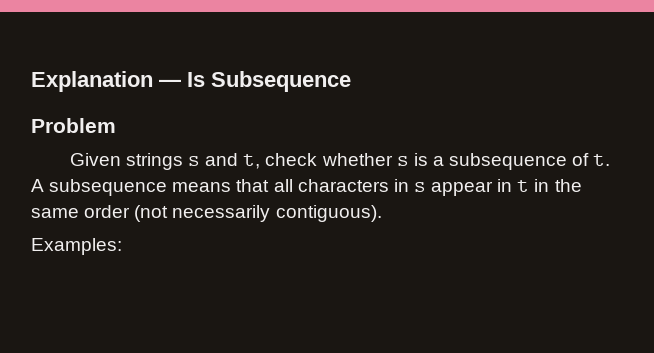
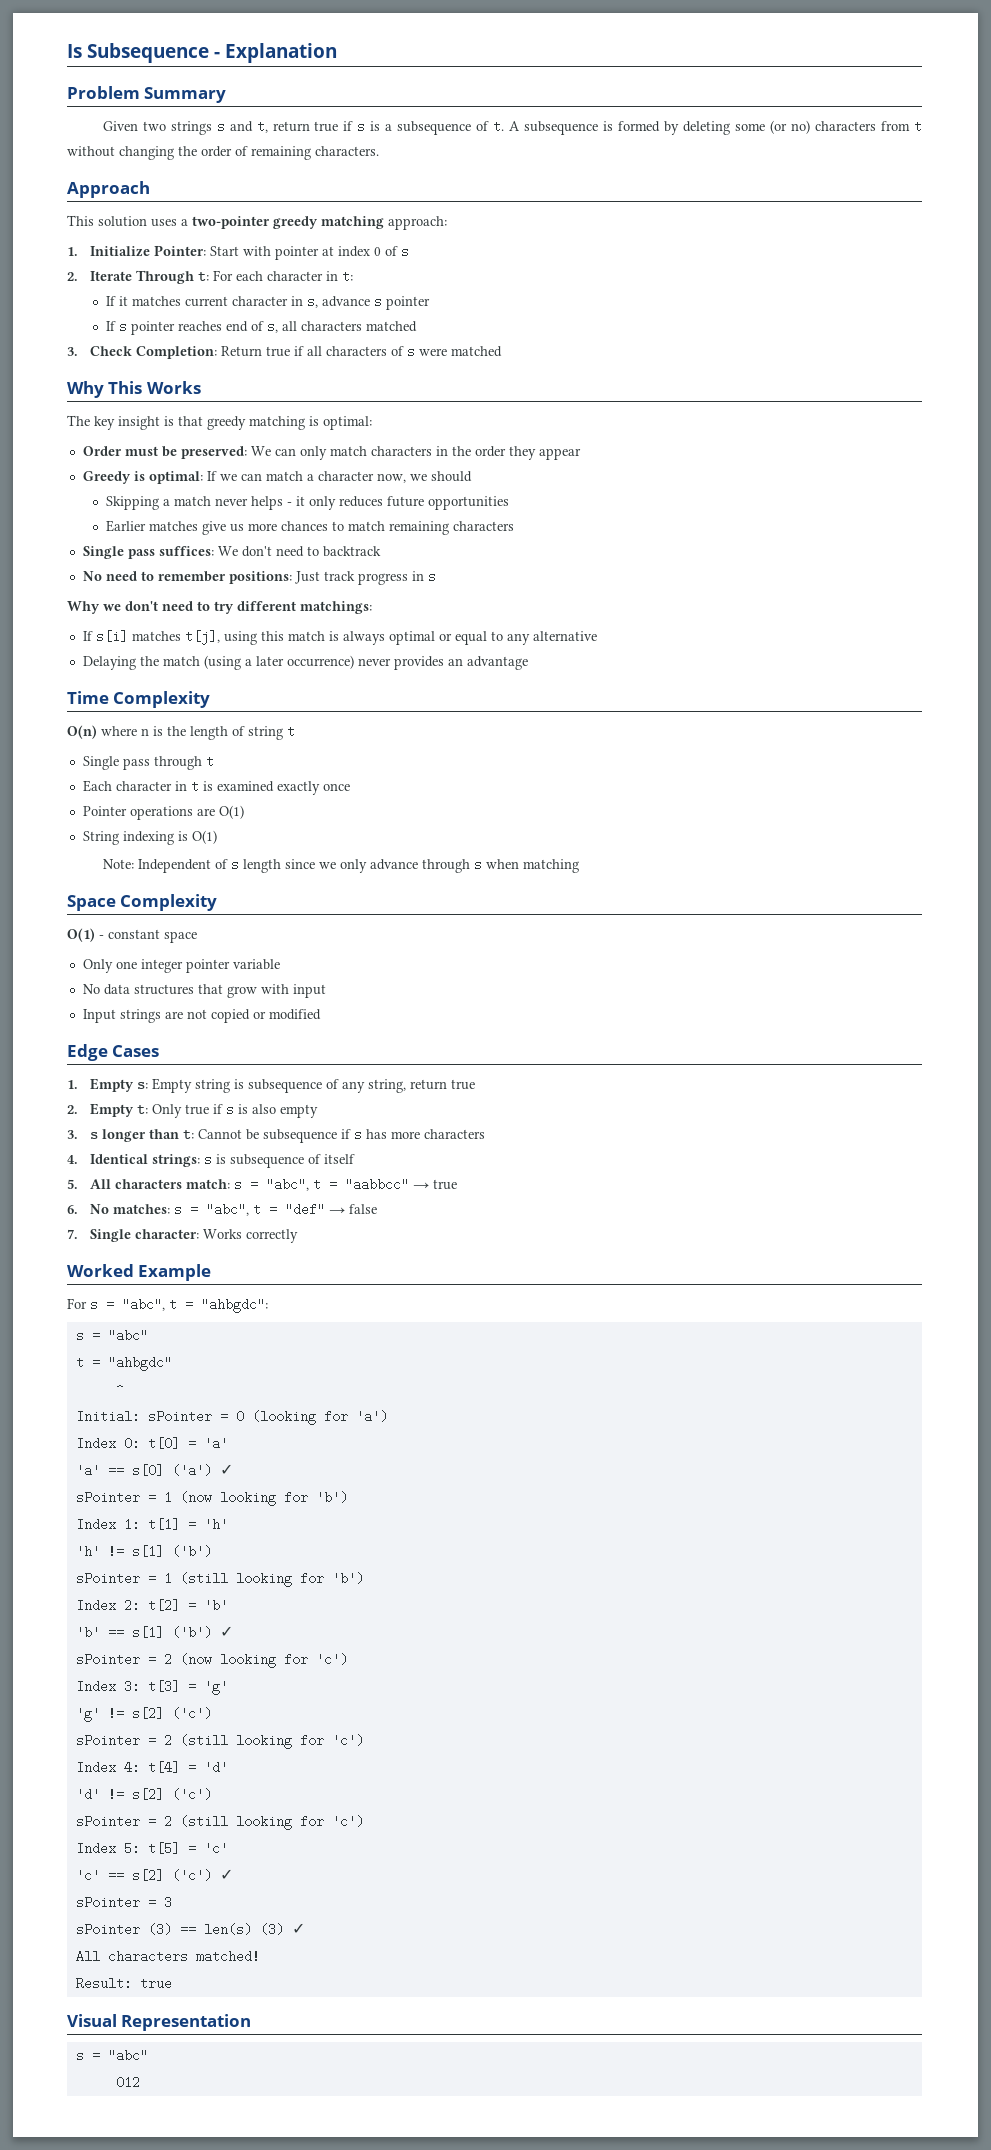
- Explanation — Is Subsequence
+ Is Subsequence - Explanation
- Problem
+ Problem Summary
- Given strings s and t, check whether s is a subsequence of t.
+ Given two strings s and t, return true if s is a subsequence of t.
- A subsequence means that all characters in s appear in t in the same order (not necessarily contiguous).
- Examples:
+ A subsequence is formed by deleting some (or no) characters from t without changing the order of remaining characters.
+ Approach
+ This solution uses a two-pointer greedy matching approach:
+ 1. Initialize Pointer: Start with pointer at index 0 of s
+ 2. Iterate Through t: For each character in t:
+ If it matches current character in s, advance s pointer
+ If s pointer reaches end of s, all characters matched
+ 3. Check Completion: Return true if all characters of s were matched
+ Why This Works
+ The key insight is that greedy matching is optimal:
+ Order must be preserved: We can only match characters in the order they appear
+ Greedy is optimal: If we can match a character now, we should
+ Skipping a match never helps - it only reduces future opportunities
+ Earlier matches give us more chances to match remaining characters
+ Single pass suffices: We don't need to backtrack
+ No need to remember positions: Just track progress in s
+ Why we don't need to try different matchings:
+ If s[i] matches t[j], using this match is always optimal or equal to any alternative
+ Delaying the match (using a later occurrence) never provides an advantage
+ Time Complexity
+ O(n) where n is the length of string t
+ Single pass through t
+ Each character in t is examined exactly once
+ Pointer operations are O(1)
+ String indexing is O(1)
+ Note: Independent of s length since we only advance through s when matching
+ Space Complexity
+ O(1) - constant space
+ Only one integer pointer variable
+ No data structures that grow with input
+ Input strings are not copied or modified
+ Edge Cases
+ 1. Empty s: Empty string is subsequence of any string, return true
+ 2. Empty t: Only true if s is also empty
+ 3. s longer than t: Cannot be subsequence if s has more characters
+ 4. Identical strings: s is subsequence of itself
+ 5. All characters match: s = "abc", t = "aabbcc" → true
+ 6. No matches: s = "abc", t = "def" → false
+ 7. Single character: Works correctly
+ Worked Example
+ For s = "abc", t = "ahbgdc":
+ s = "abc"
+ t = "ahbgdc"
+ ^
+ Initial: sPointer = 0 (looking for 'a')
+ Index 0: t[0] = 'a'
+ 'a' == s[0] ('a') ✓
+ sPointer = 1 (now looking for 'b')
+ Index 1: t[1] = 'h'
+ 'h' != s[1] ('b')
+ sPointer = 1 (still looking for 'b')
+ Index 2: t[2] = 'b'
+ 'b' == s[1] ('b') ✓
+ sPointer = 2 (now looking for 'c')
+ Index 3: t[3] = 'g'
+ 'g' != s[2] ('c')
+ sPointer = 2 (still looking for 'c')
+ Index 4: t[4] = 'd'
+ 'd' != s[2] ('c')
+ sPointer = 2 (still looking for 'c')
+ Index 5: t[5] = 'c'
+ 'c' == s[2] ('c') ✓
+ sPointer = 3
+ sPointer (3) == len(s) (3) ✓
+ All characters matched!
+ Result: true
+ Visual Representation
+ s = "abc"
+ 012

